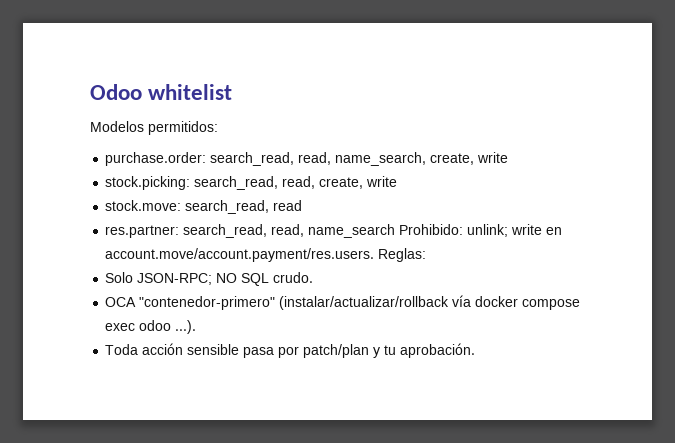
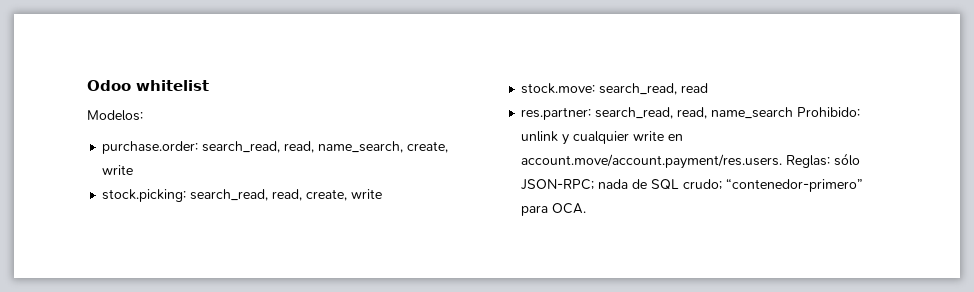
- Modelos permitidos:
+ Modelos:
- res.partner: search_read, read, name_search Prohibido: unlink; write en account.move/account.payment/res.users. Reglas:
- Solo JSON-RPC; NO SQL crudo.
- OCA "contenedor-primero" (instalar/actualizar/rollback vía docker compose exec odoo ...).
- Toda acción sensible pasa por patch/plan y tu aprobación.
+ res.partner: search_read, read, name_search Prohibido: unlink y cualquier write en account.move/account.payment/res.users. Reglas: sólo JSON-RPC; nada de SQL crudo; “contenedor-primero” para OCA.

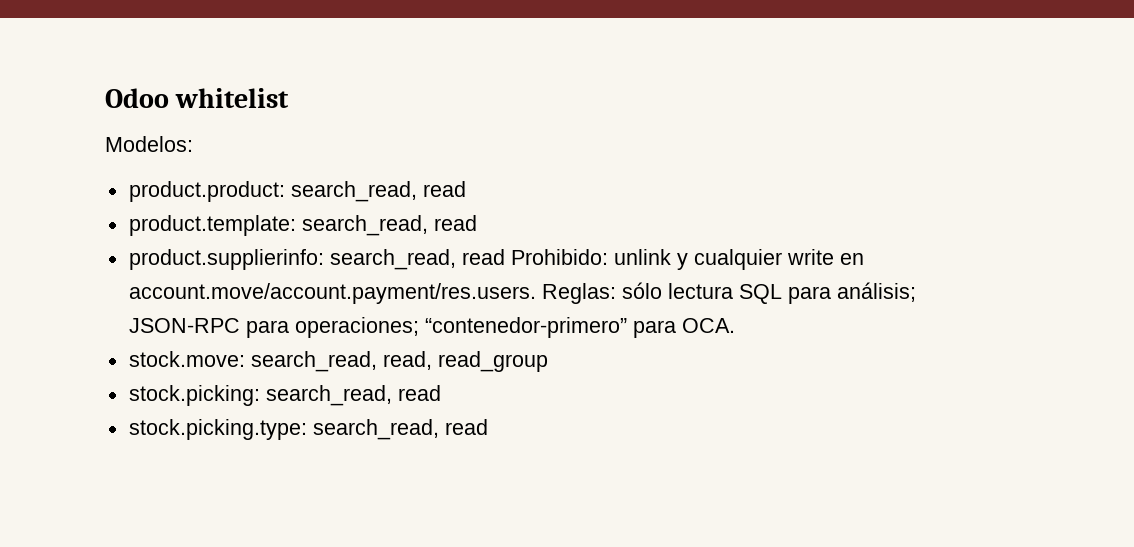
- purchase.order: search_read, read, name_search, create, write
- stock.picking: search_read, read, create, write
- stock.move: search_read, read
- res.partner: search_read, read, name_search Prohibido: unlink y cualquier write en account.move/account.payment/res.users. Reglas: sólo JSON-RPC; nada de SQL crudo; “contenedor-primero” para OCA.
+ product.product: search_read, read
+ product.template: search_read, read
+ product.supplierinfo: search_read, read Prohibido: unlink y cualquier write en account.move/account.payment/res.users. Reglas: sólo lectura SQL para análisis; JSON-RPC para operaciones; “contenedor-primero” para OCA.
+ stock.move: search_read, read, read_group
+ stock.picking: search_read, read
+ stock.picking.type: search_read, read

